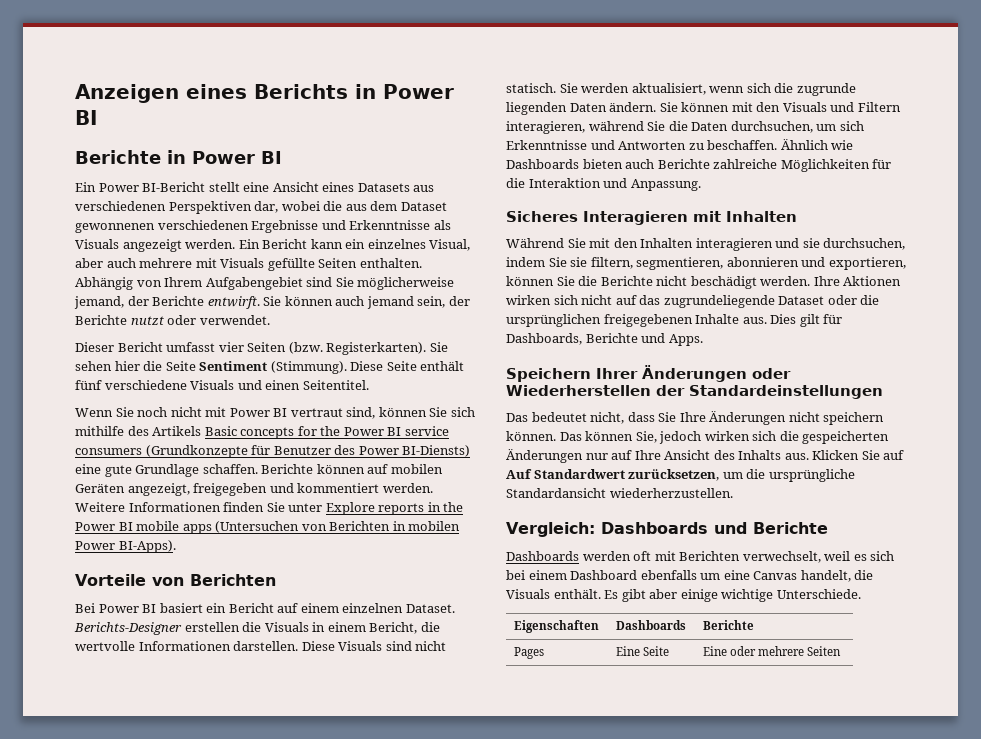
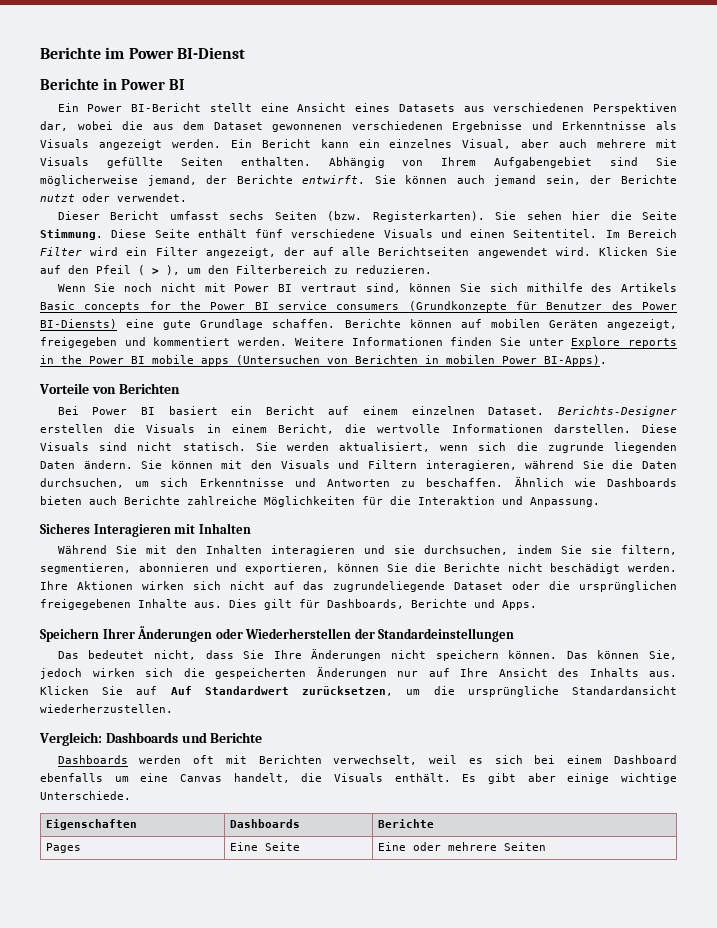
- Anzeigen eines Berichts in Power BI
+ Berichte im Power BI-Dienst
- Dieser Bericht umfasst vier Seiten (bzw. Registerkarten).
+ Dieser Bericht umfasst sechs Seiten (bzw. Registerkarten).
- Sie sehen hier die Seite Sentiment (Stimmung).
+ Sie sehen hier die Seite Stimmung.
+ Im Bereich Filter wird ein Filter angezeigt, der auf alle Berichtseiten angewendet wird. Klicken Sie auf den Pfeil ( > ), um den Filterbereich zu reduzieren.

